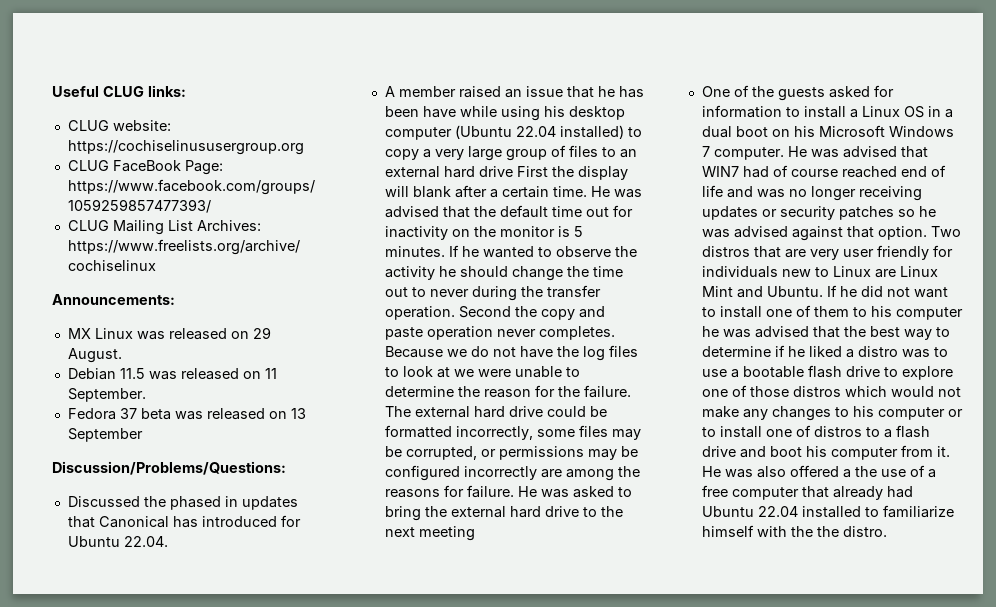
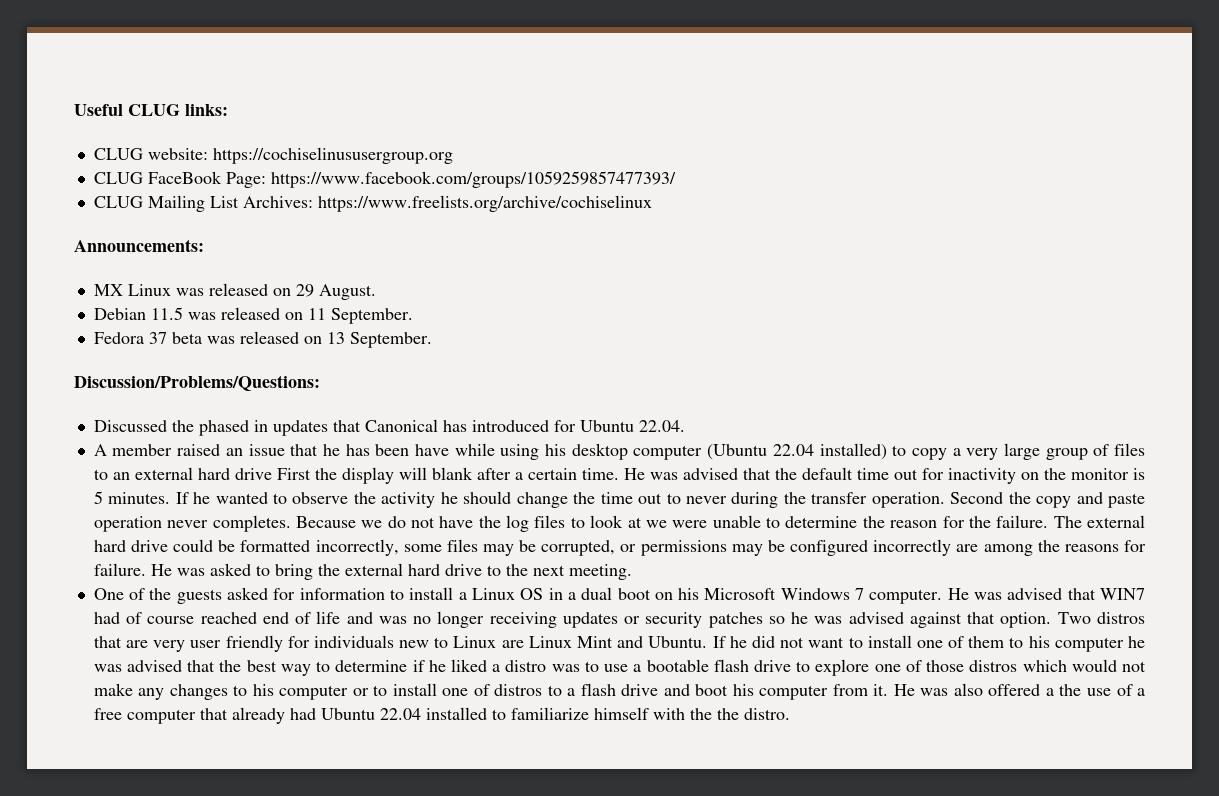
- Fedora 37 beta was released on 13 September
+ Fedora 37 beta was released on 13 September.
- He was asked to bring the external hard drive to the next meeting
+ He was asked to bring the external hard drive to the next meeting.

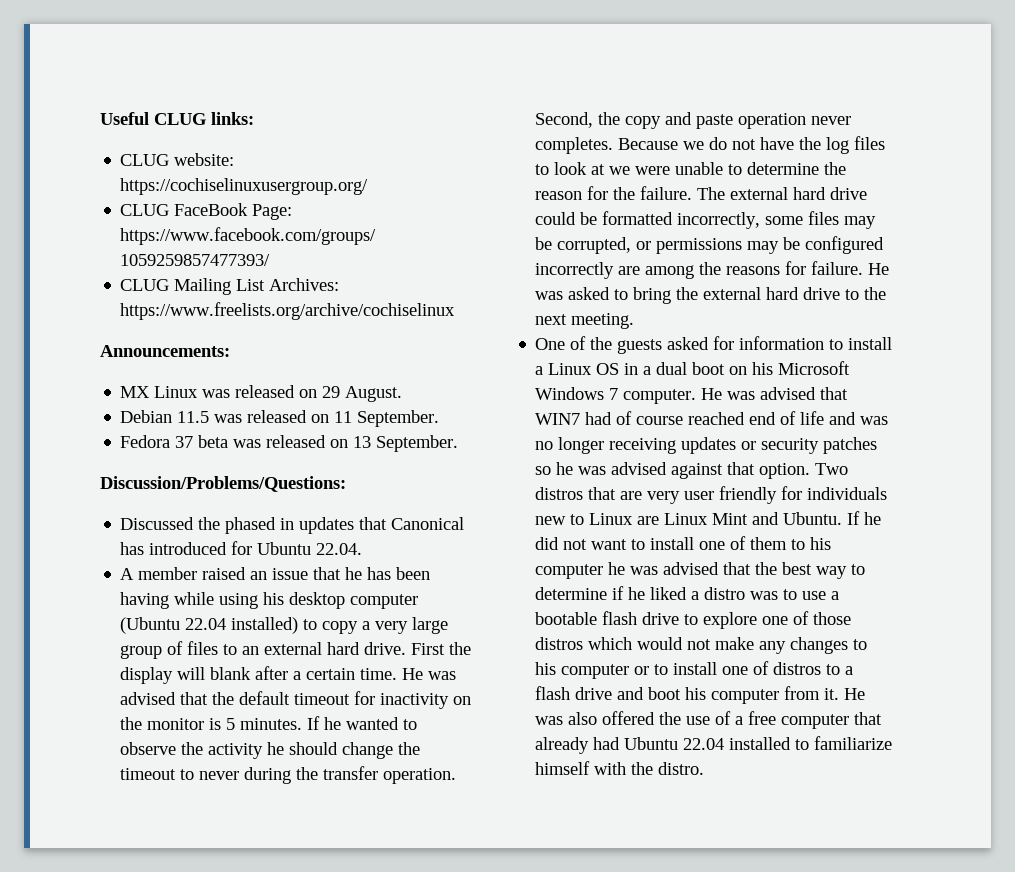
- CLUG website: https://cochiselinususergroup.org
+ CLUG website: https://cochiselinuxusergroup.org/
- A member raised an issue that he has been have while using his desktop computer (Ubuntu 22.04 installed) to copy a very large group of files to an external hard drive First the display will blank after a certain time.
+ A member raised an issue that he has been having while using his desktop computer (Ubuntu 22.04 installed) to copy a very large group of files to an external hard drive. First the display will blank after a certain time.
- He was advised that the default time out for inactivity on the monitor is 5 minutes.
+ He was advised that the default timeout for inactivity on the monitor is 5 minutes.
- If he wanted to observe the activity he should change the time out to never during the transfer operation.
+ If he wanted to observe the activity he should change the timeout to never during the transfer operation.
- Second the copy and paste operation never completes.
+ Second, the copy and paste operation never completes.
- He was also offered a the use of a free computer that already had Ubuntu 22.04 installed to familiarize himself with the the distro.
+ He was also offered the use of a free computer that already had Ubuntu 22.04 installed to familiarize himself with the distro.

